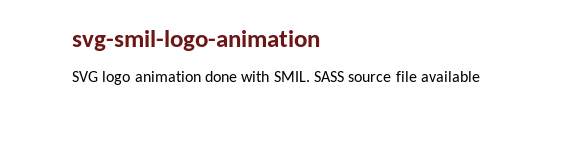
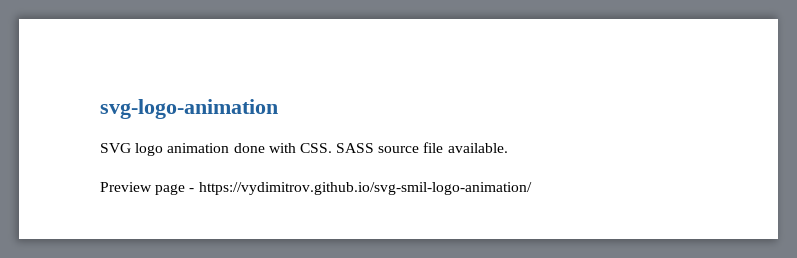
- svg-smil-logo-animation
+ svg-logo-animation
- SVG logo animation done with SMIL. SASS source file available
+ SVG logo animation done with CSS. SASS source file available.
+ Preview page - https://vydimitrov.github.io/svg-smil-logo-animation/

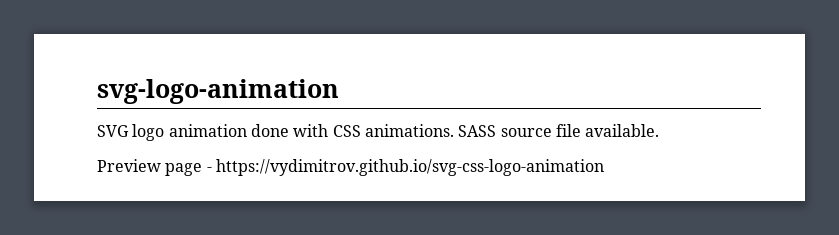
- SVG logo animation done with CSS. SASS source file available.
+ SVG logo animation done with CSS animations. SASS source file available.
- Preview page - https://vydimitrov.github.io/svg-smil-logo-animation/
+ Preview page - https://vydimitrov.github.io/svg-css-logo-animation

